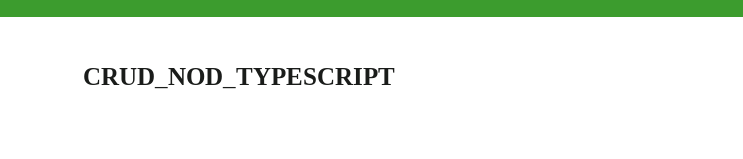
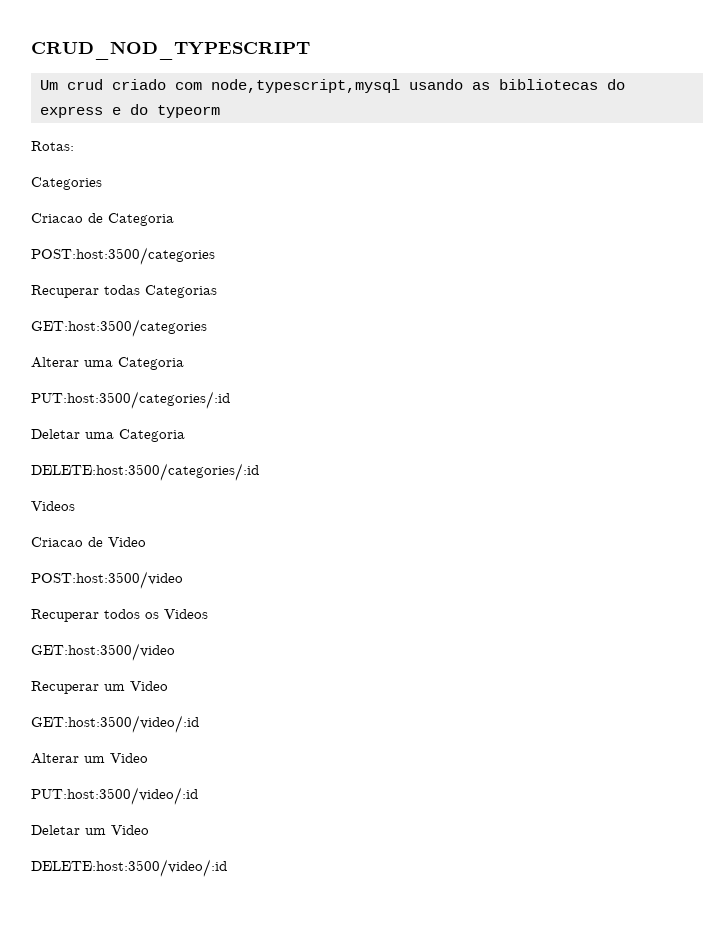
+ Um crud criado com node,typescript,mysql usando as bibliotecas do express e do typeorm
+ Rotas:
+ Categories
+ Criacao de Categoria
+ POST:host:3500/categories
+ Recuperar todas Categorias
+ GET:host:3500/categories
+ Alterar uma Categoria
+ PUT:host:3500/categories/:id
+ Deletar uma Categoria
+ DELETE:host:3500/categories/:id
+ Videos
+ Criacao de Video
+ POST:host:3500/video
+ Recuperar todos os Videos
+ GET:host:3500/video
+ Recuperar um Video
+ GET:host:3500/video/:id
+ Alterar um Video
+ PUT:host:3500/video/:id
+ Deletar um Video
+ DELETE:host:3500/video/:id

